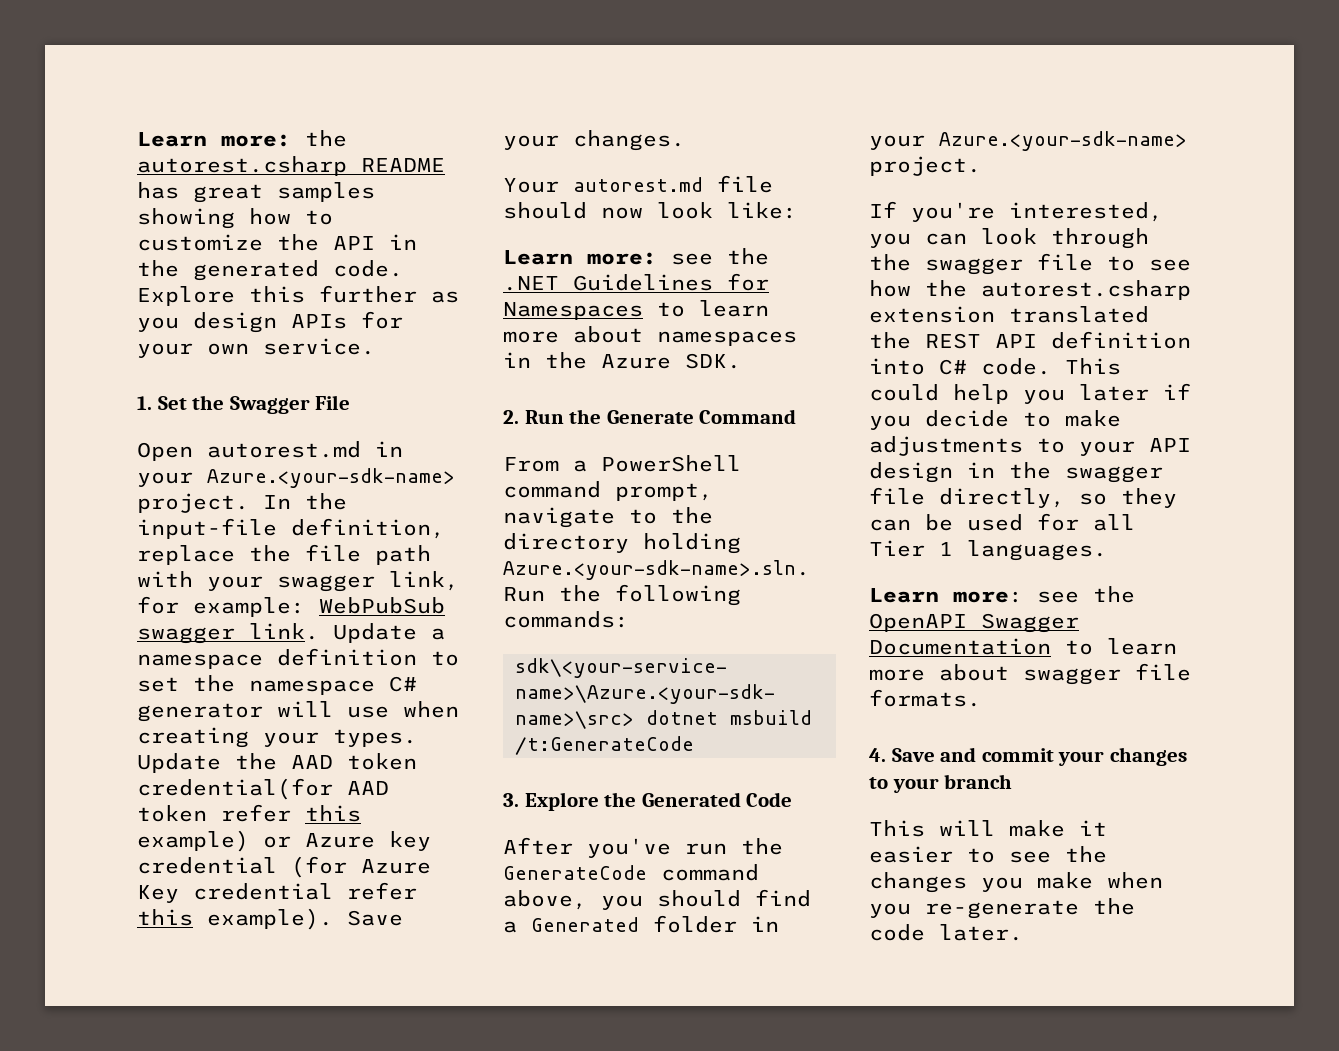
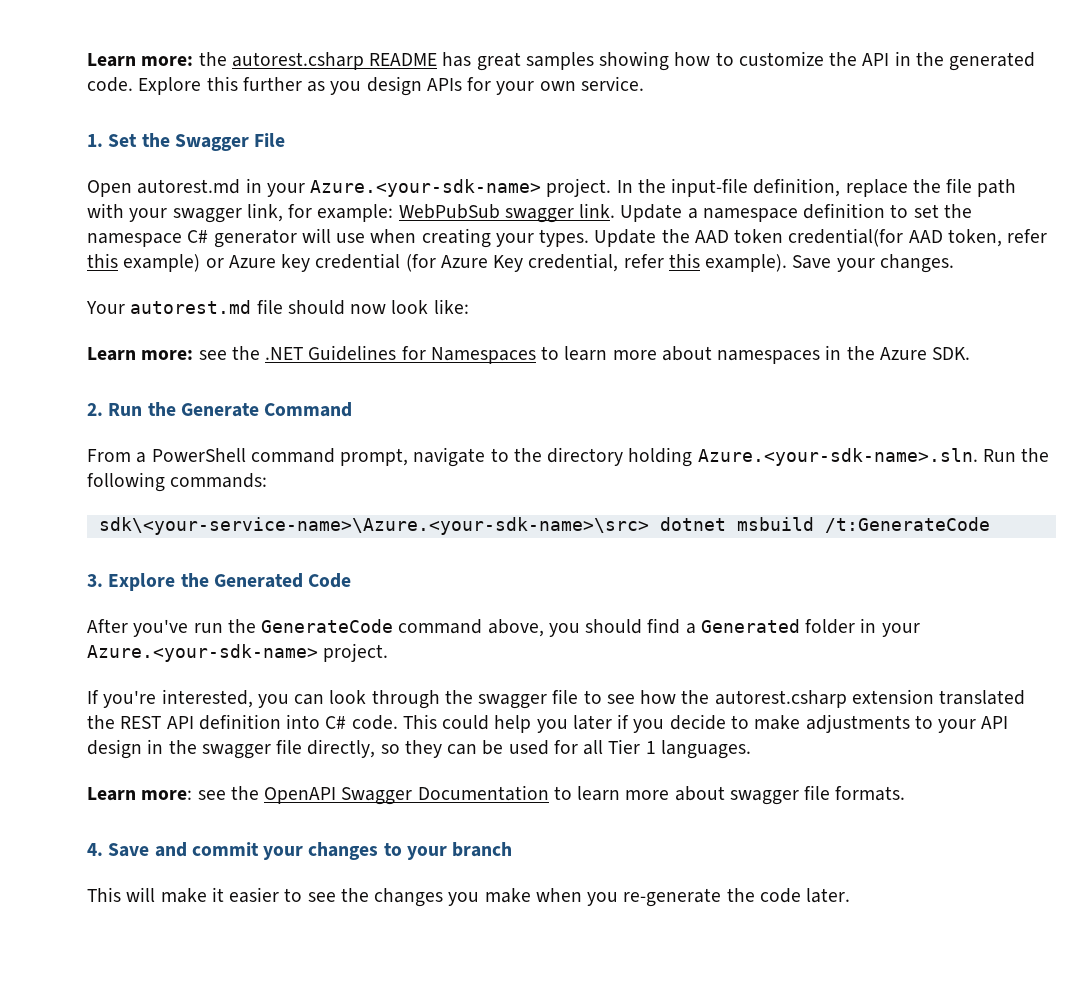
- Update the AAD token credential(for AAD token refer this example) or Azure key credential (for Azure Key credential refer this example).
+ Update the AAD token credential(for AAD token, refer this example) or Azure key credential (for Azure Key credential, refer this example).

